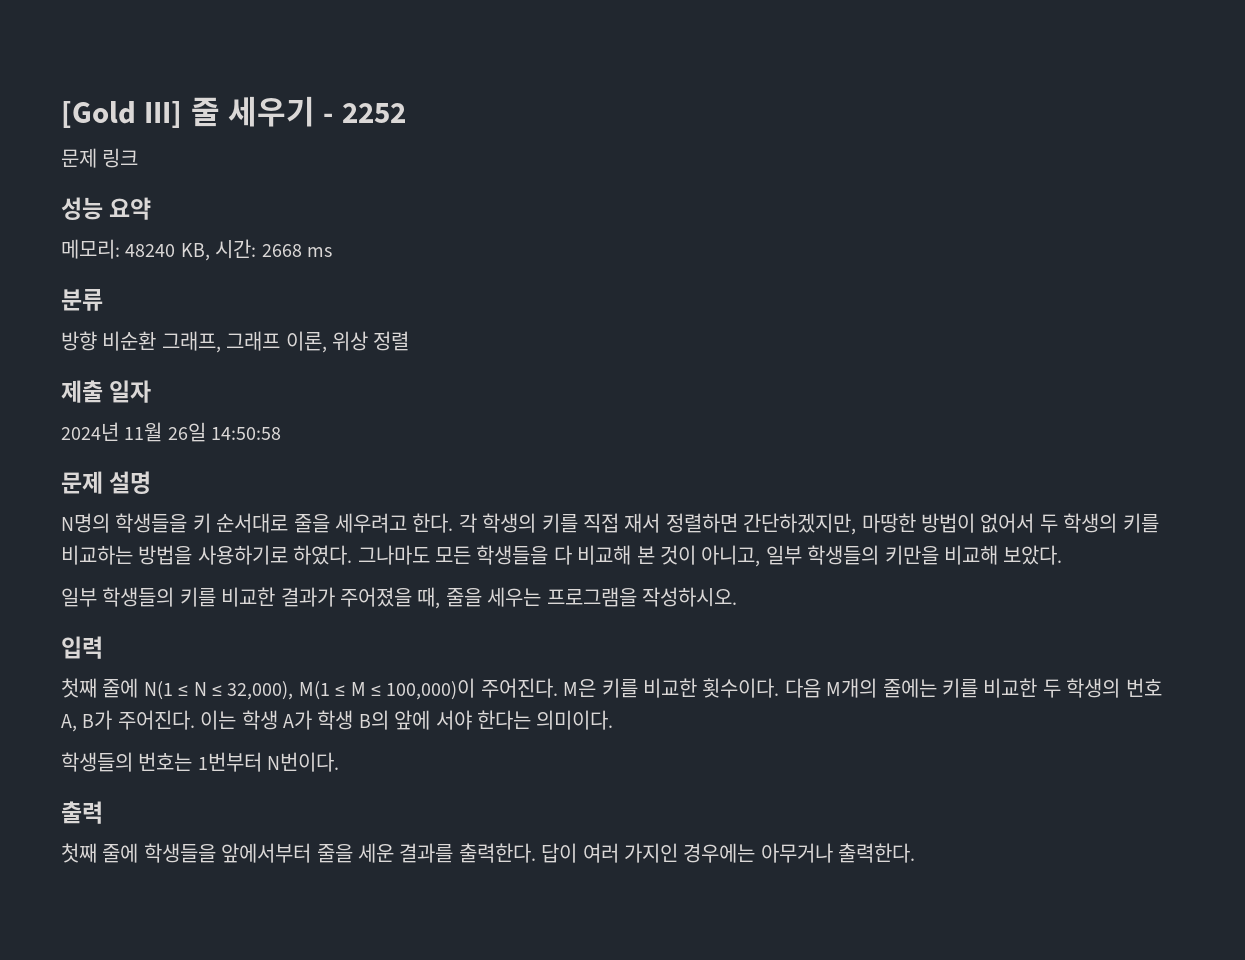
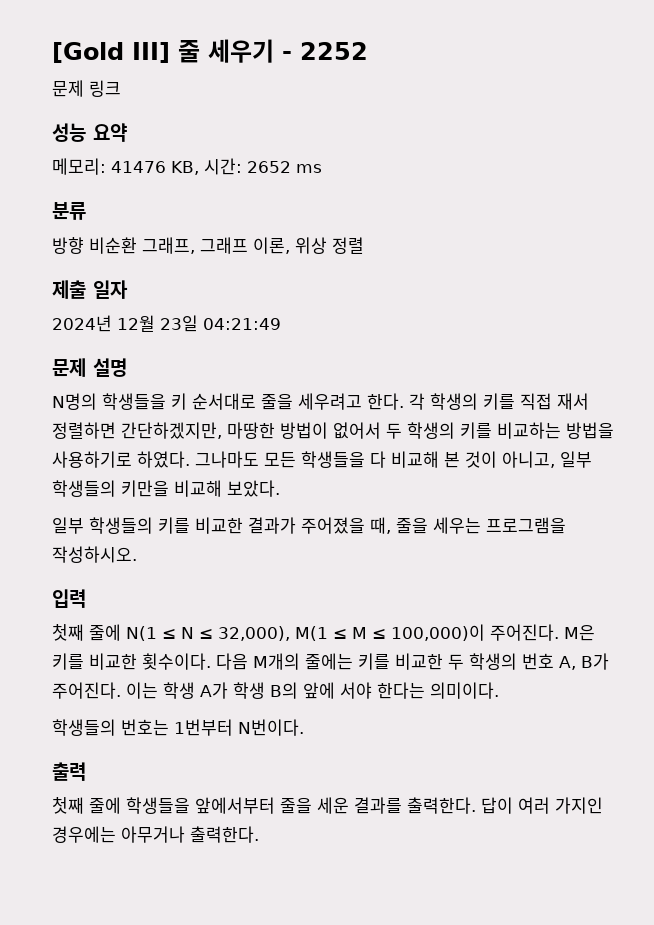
- 메모리: 48240 KB, 시간: 2668 ms
+ 메모리: 41476 KB, 시간: 2652 ms
- 2024년 11월 26일 14:50:58
+ 2024년 12월 23일 04:21:49

